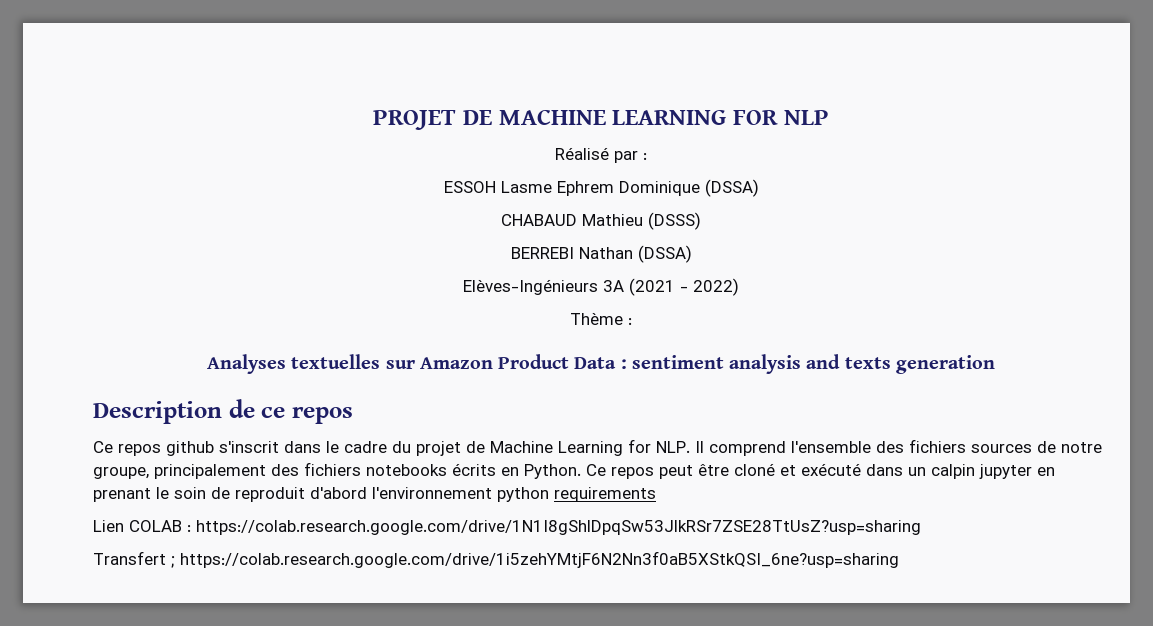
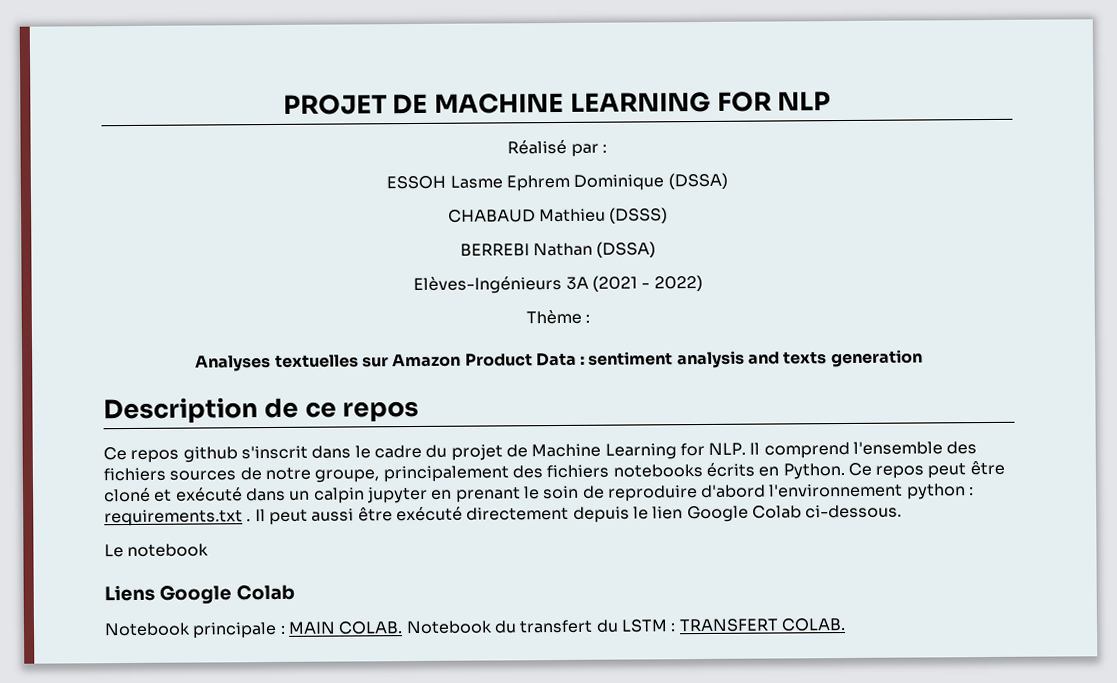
- Ce repos peut être cloné et exécuté dans un calpin jupyter en prenant le soin de reproduit d'abord l'environnement python requirements
- Lien COLAB : https://colab.research.google.com/drive/1N1I8gShlDpqSw53JlkRSr7ZSE28TtUsZ?usp=sharing
- Transfert ; https://colab.research.google.com/drive/1i5zehYMtjF6N2Nn3f0aB5XStkQSI_6ne?usp=sharing
+ Ce repos peut être cloné et exécuté dans un calpin jupyter en prenant le soin de reproduire d'abord l'environnement python : requirements.txt . Il peut aussi être exécuté directement depuis le lien Google Colab ci-dessous.
+ Le notebook
+ Liens Google Colab
+ Notebook principale : MAIN COLAB. Notebook du transfert du LSTM : TRANSFERT COLAB.

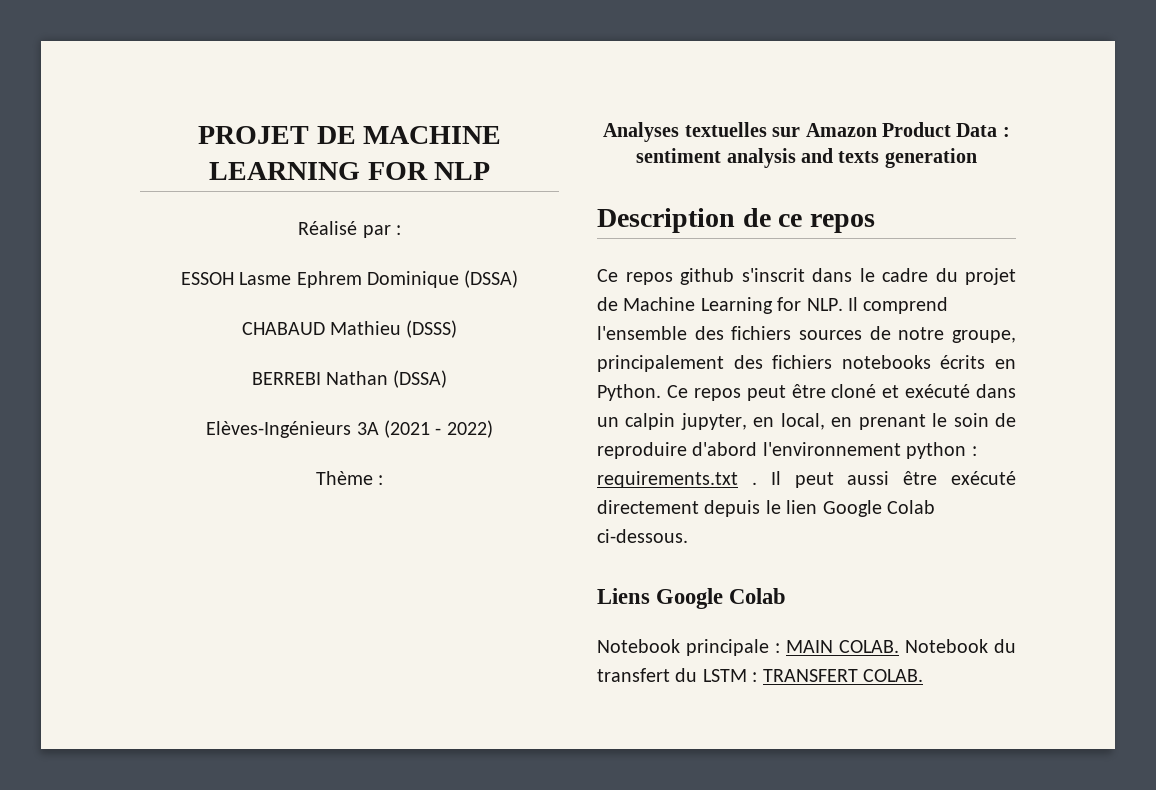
- Ce repos peut être cloné et exécuté dans un calpin jupyter en prenant le soin de reproduire d'abord l'environnement python : requirements.txt .
+ Ce repos peut être cloné et exécuté dans un calpin jupyter, en local, en prenant le soin de reproduire d'abord l'environnement python : requirements.txt .
- Le notebook

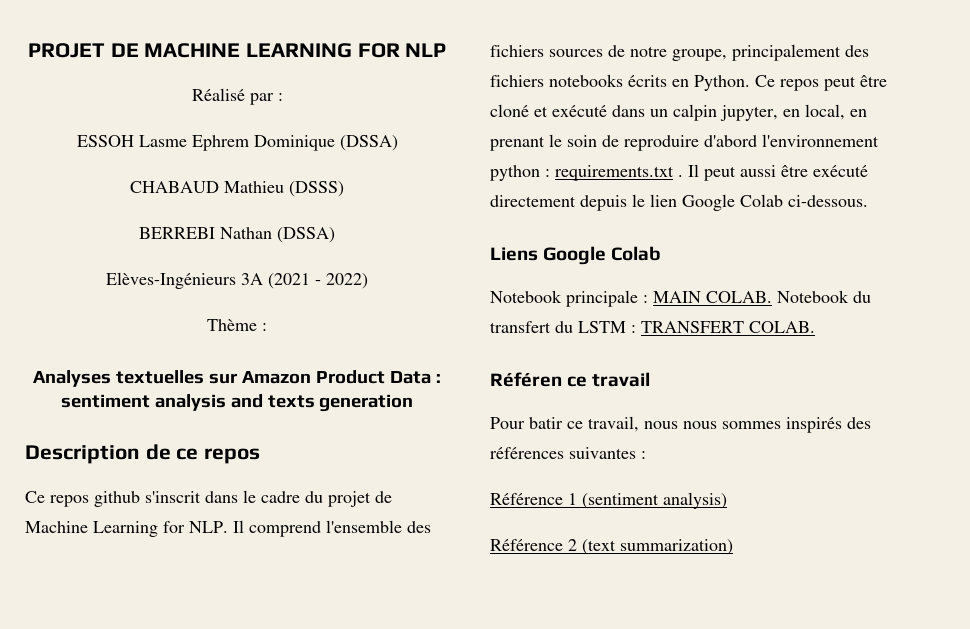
+ Référen ce travail
+ Pour batir ce travail, nous nous sommes inspirés des références suivantes :
+ Référence 1 (sentiment analysis)
+ Référence 2 (text summarization)

